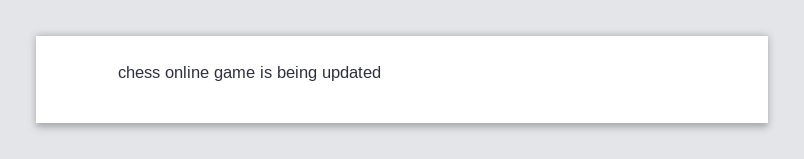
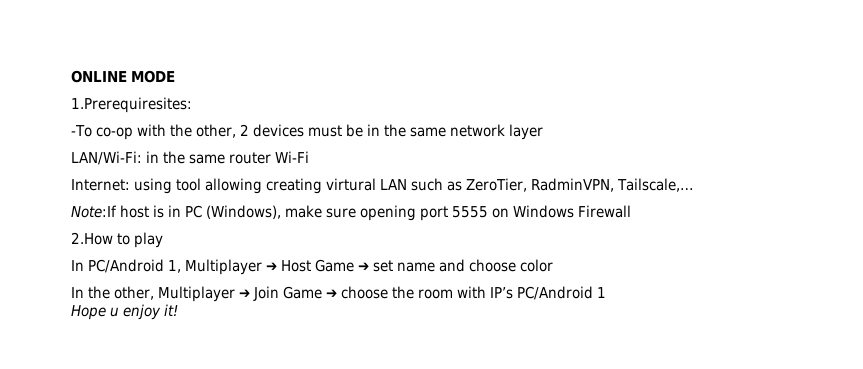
- chess online game is being updated
+ ONLINE MODE
+ 1.Prerequiresites:
+ -To co-op with the other, 2 devices must be in the same network layer
+ LAN/Wi-Fi: in the same router Wi-Fi
+ Internet: using tool allowing creating virtural LAN such as ZeroTier, RadminVPN, Tailscale,…
+ Note:If host is in PC (Windows), make sure opening port 5555 on Windows Firewall
+ 2.How to play
+ In PC/Android 1, Multiplayer ➔ Host Game ➔ set name and choose color
+ In the other, Multiplayer ➔ Join Game ➔ choose the room with IP’s PC/Android 1
+ Hope u enjoy it!

